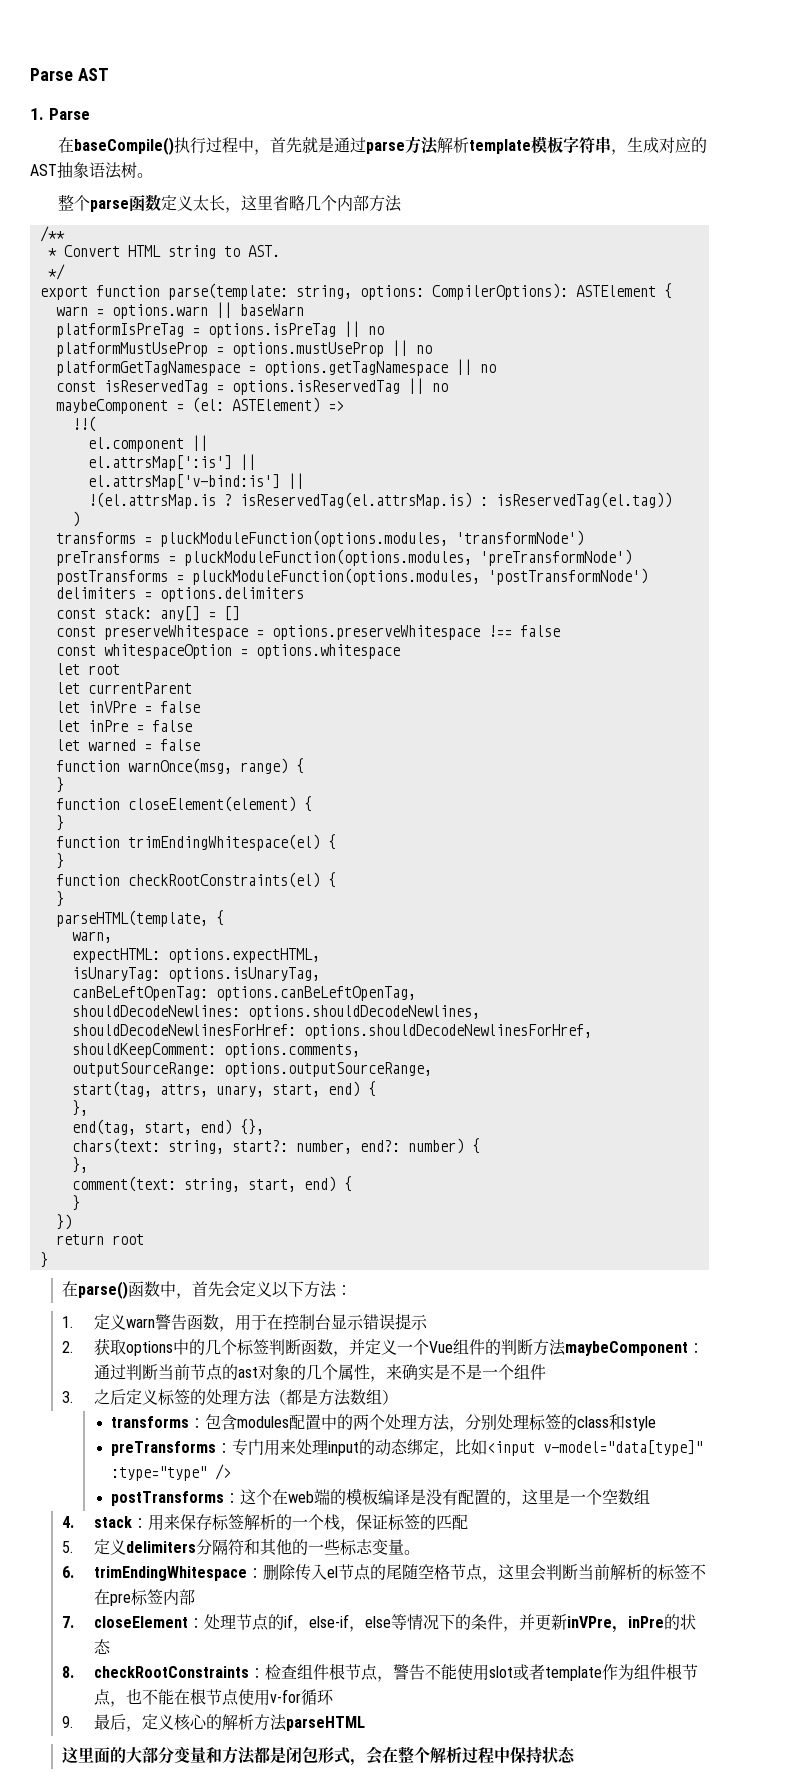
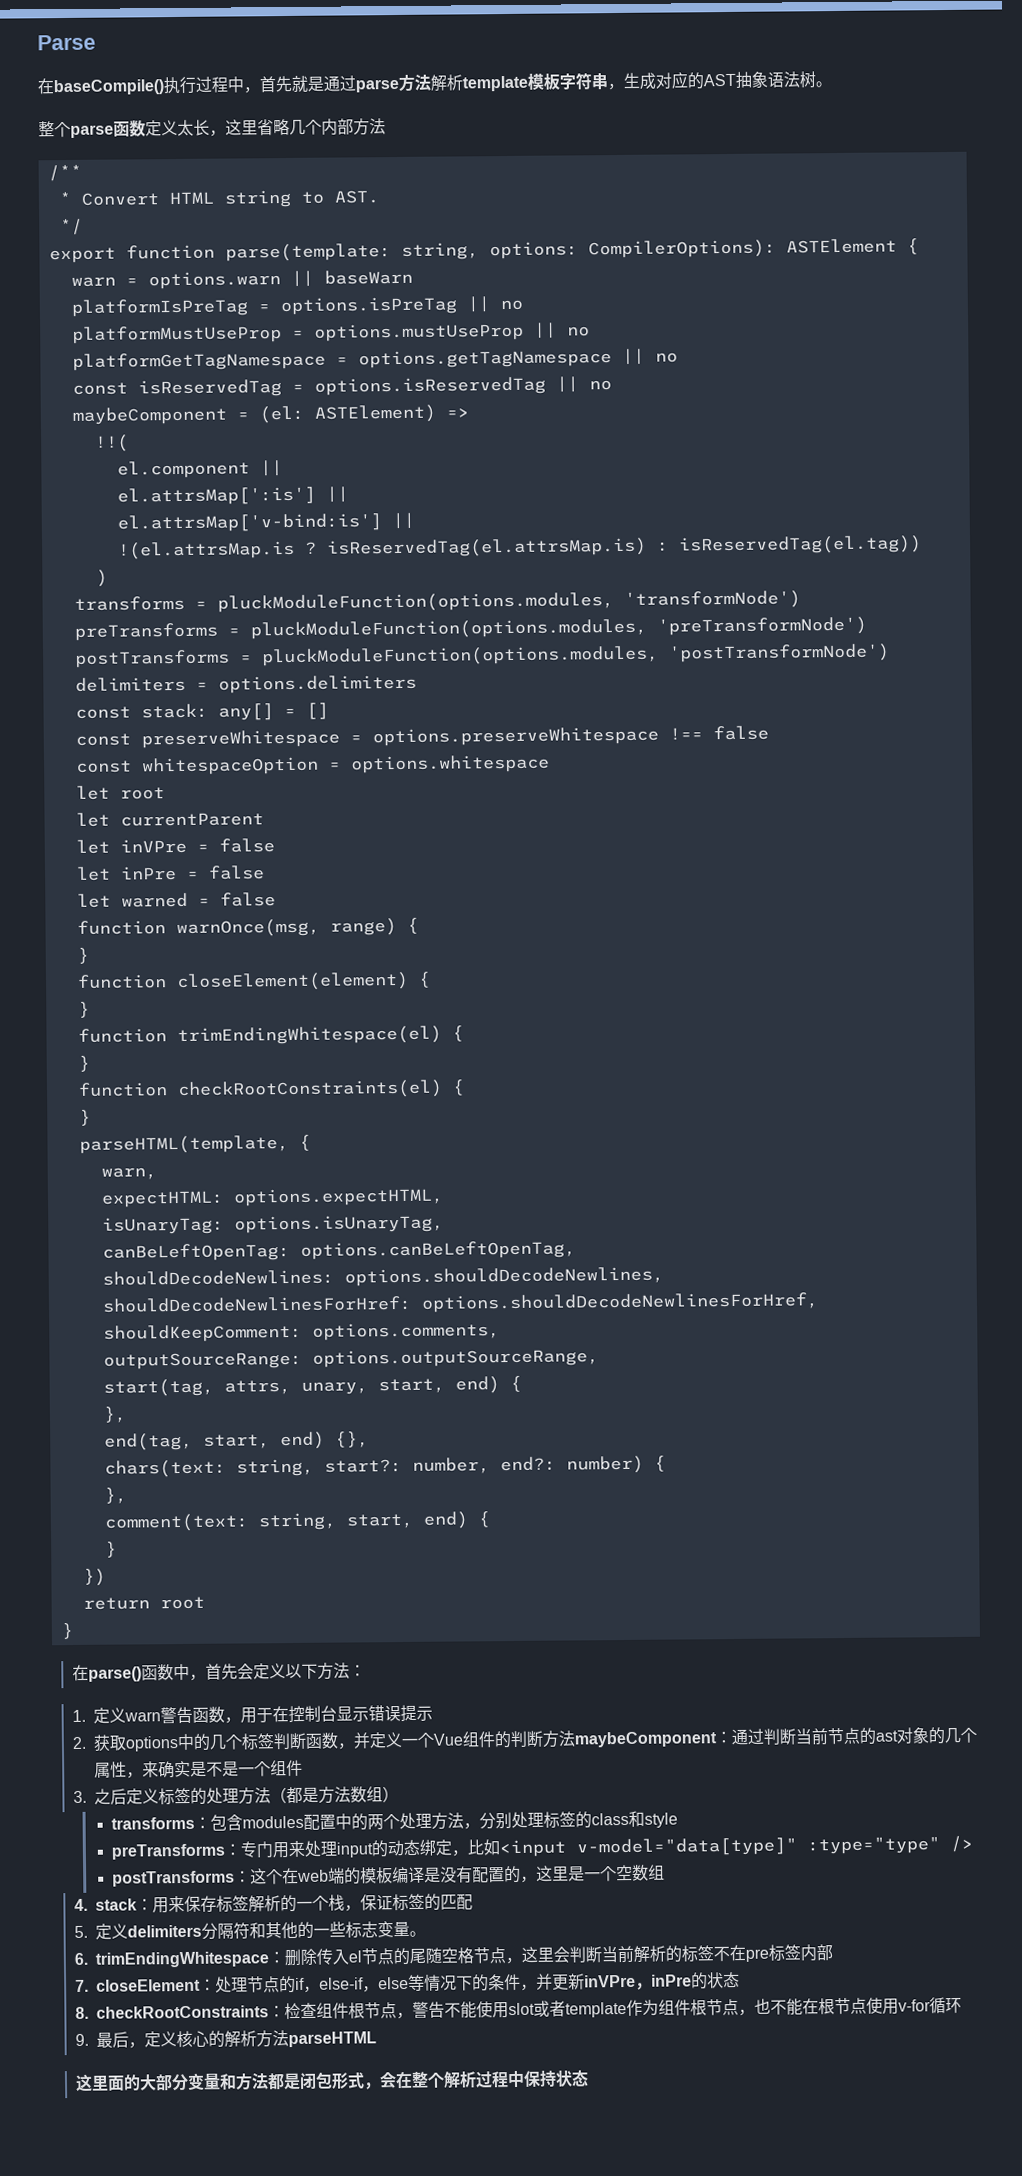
- Parse AST
- 1. Parse
+ Parse

